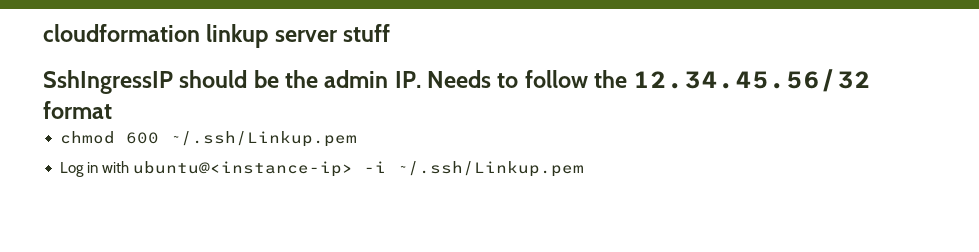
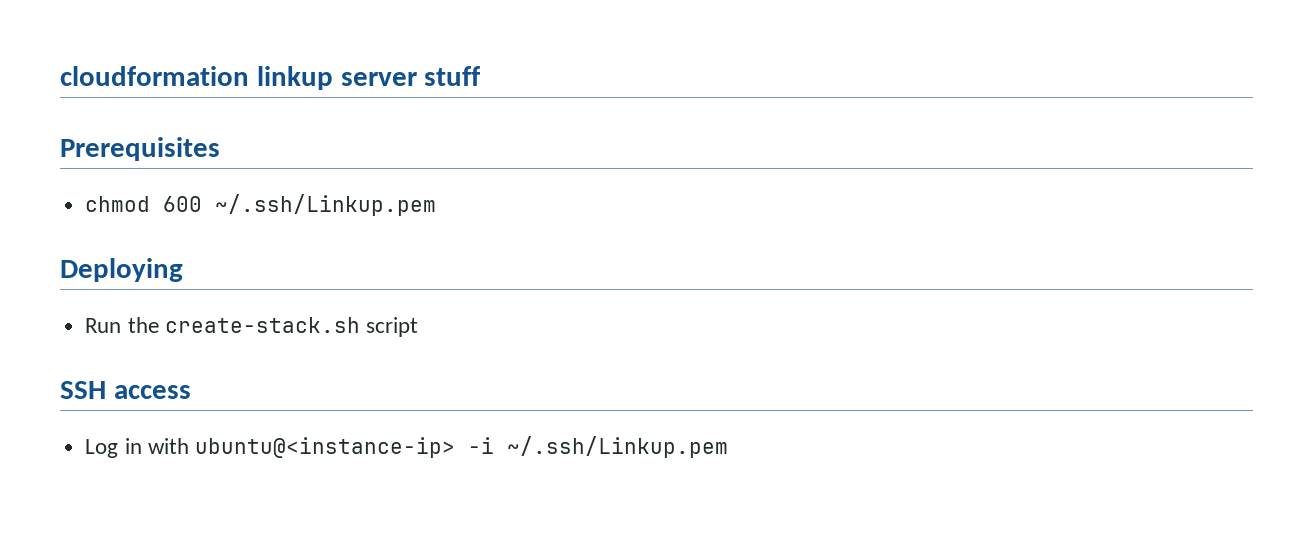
- SshIngressIP should be the admin IP. Needs to follow the 12.34.45.56/32 format
+ Prerequisites
  chmod 600 ~/.ssh/Linkup.pem
+ Deploying
+ Run the create-stack.sh script
+ SSH access

